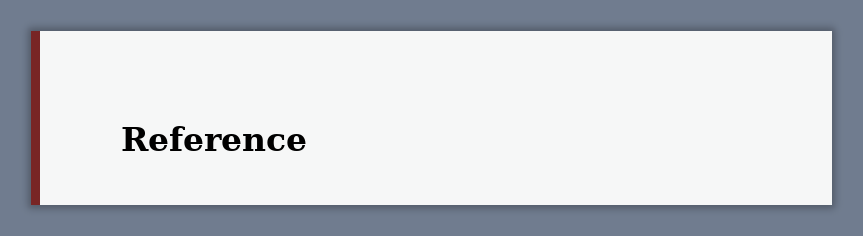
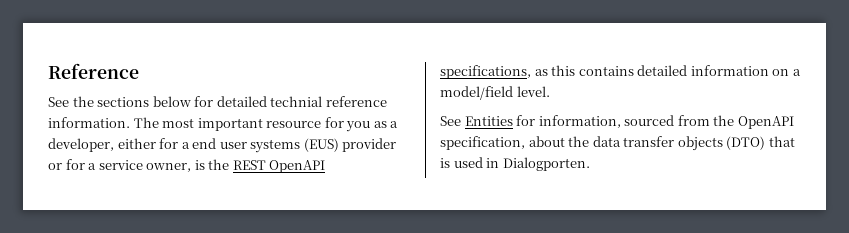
+ See the sections below for detailed technial reference information. The most important resource for you as a developer, either for a end user systems (EUS) provider or for a service owner, is the REST OpenAPI specifications, as this contains detailed information on a model/field level.
+ See Entities for information, sourced from the OpenAPI specification, about the data transfer objects (DTO) that is used in Dialogporten.

